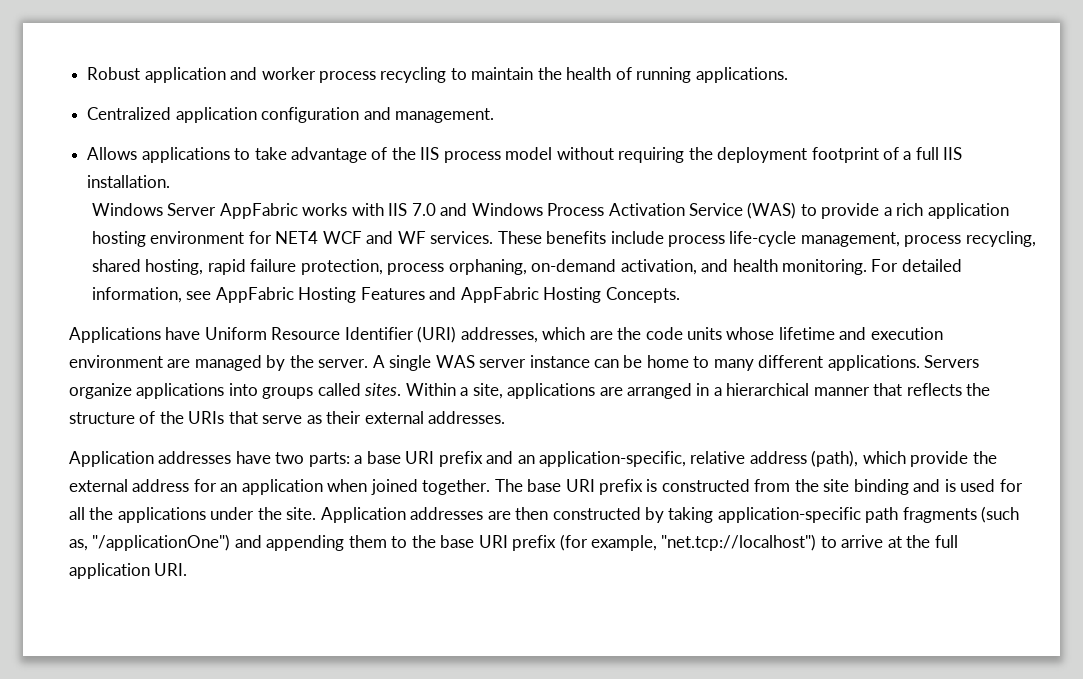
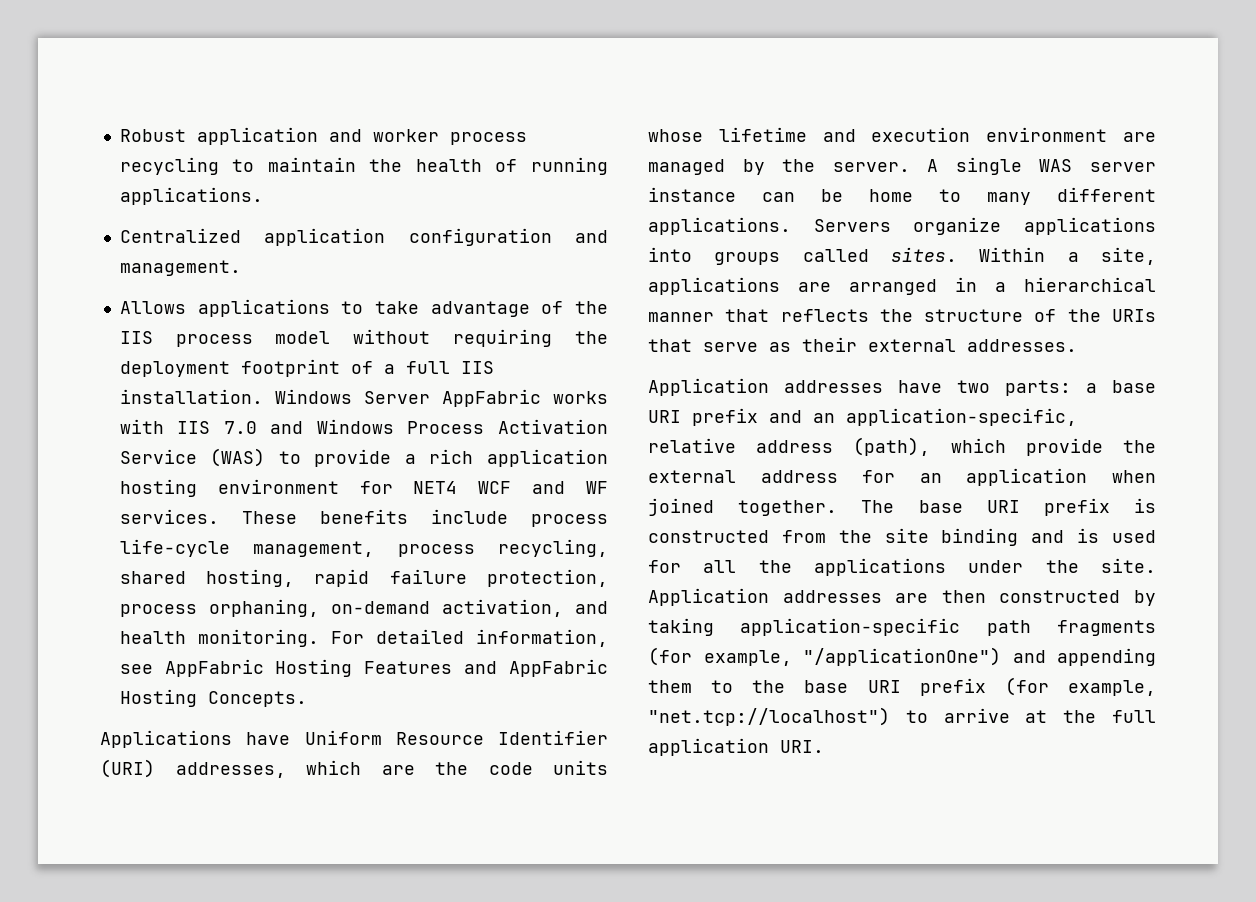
- Allows applications to take advantage of the IIS process model without requiring the deployment footprint of a full IIS installation.
- Windows Server AppFabric works with IIS 7.0 and Windows Process Activation Service (WAS) to provide a rich application hosting environment for NET4 WCF and WF services.
+ Allows applications to take advantage of the IIS process model without requiring the deployment footprint of a full IIS installation. Windows Server AppFabric works with IIS 7.0 and Windows Process Activation Service (WAS) to provide a rich application hosting environment for NET4 WCF and WF services.
- Application addresses are then constructed by taking application-specific path fragments (such as, "/applicationOne") and appending them to the base URI prefix (for example, "net.tcp://localhost") to arrive at the full application URI.
+ Application addresses are then constructed by taking application-specific path fragments (for example, "/applicationOne") and appending them to the base URI prefix (for example, "net.tcp://localhost") to arrive at the full application URI.

